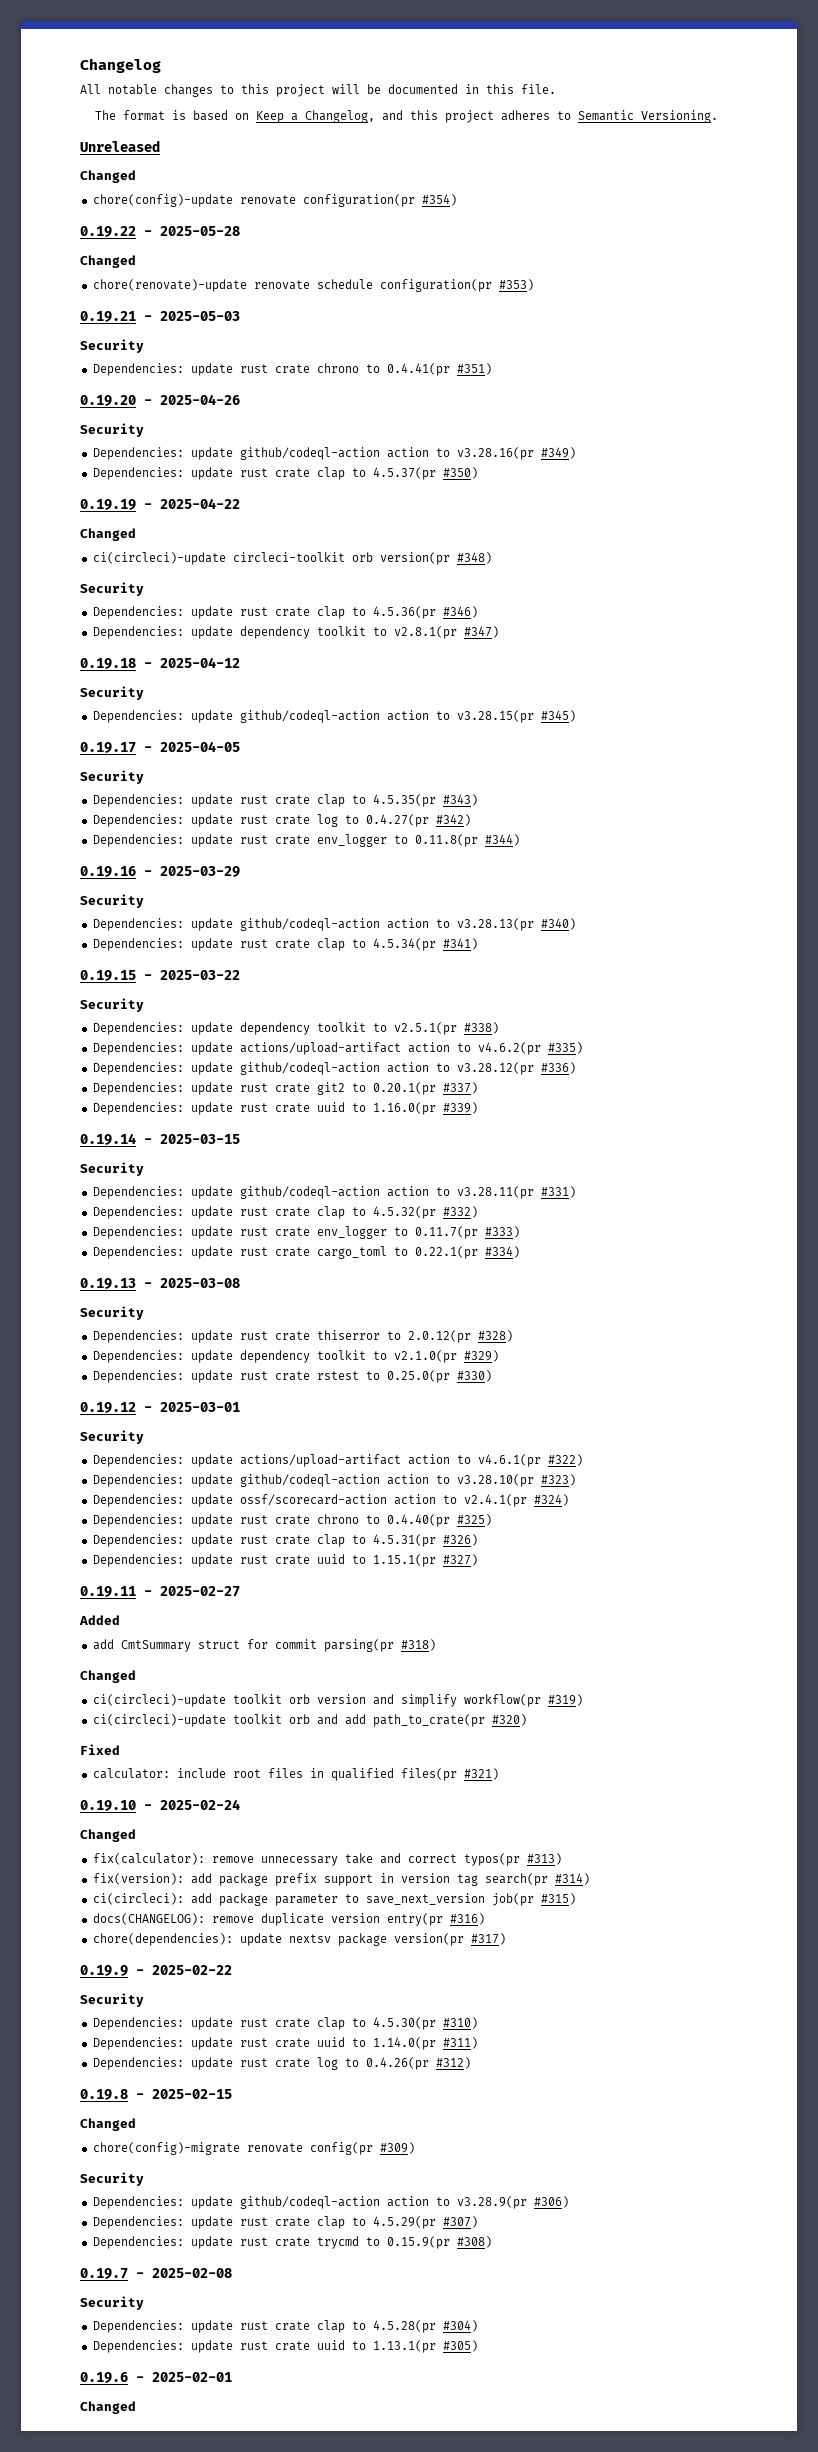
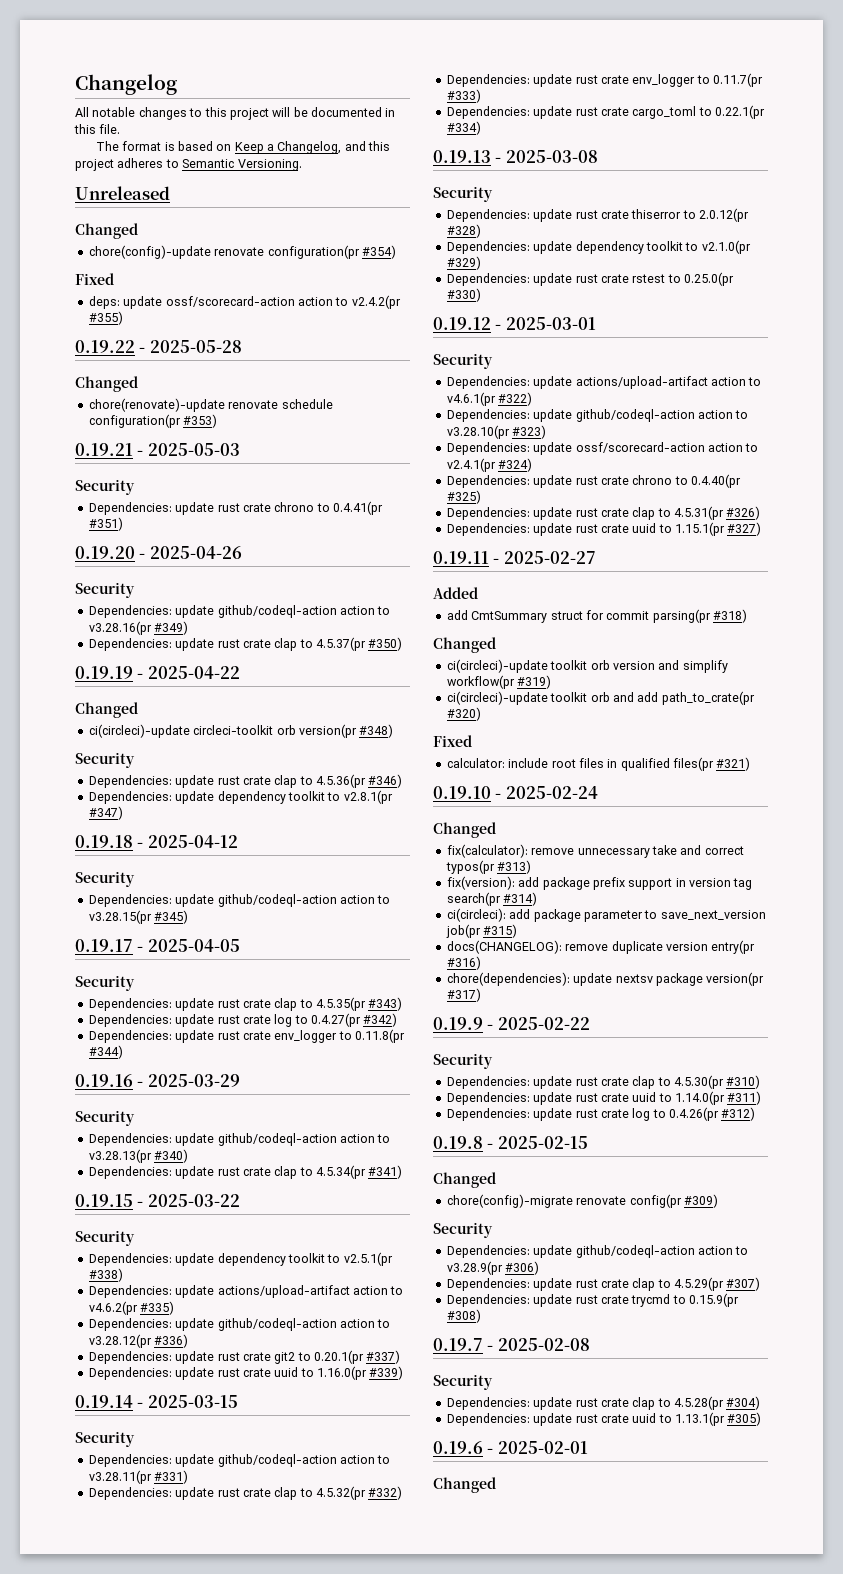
  chore(config)-update renovate configuration(pr #354)
+ Fixed
+ deps: update ossf/scorecard-action action to v2.4.2(pr #355)

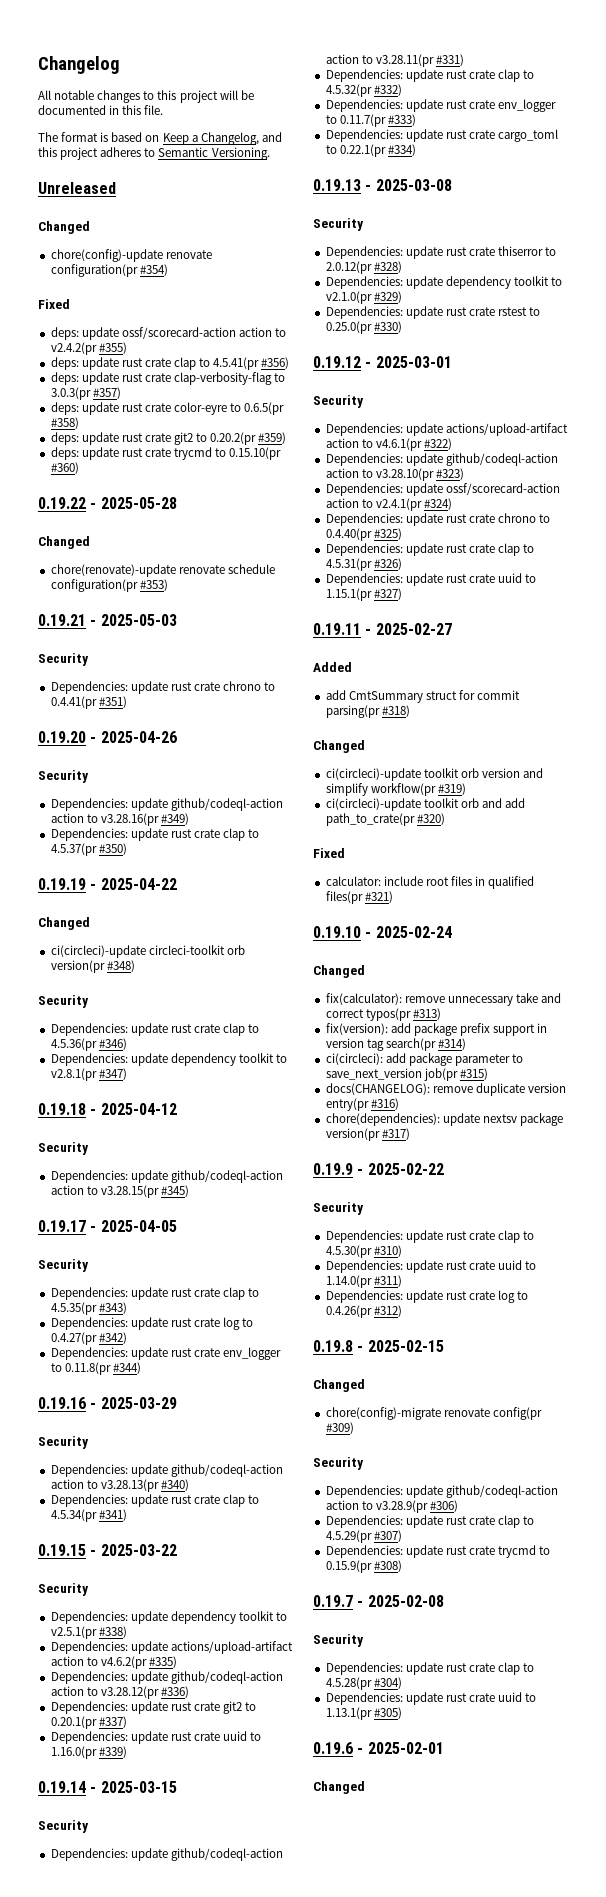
+ deps: update rust crate clap to 4.5.41(pr #356)
+ deps: update rust crate clap-verbosity-flag to 3.0.3(pr #357)
+ deps: update rust crate color-eyre to 0.6.5(pr #358)
+ deps: update rust crate git2 to 0.20.2(pr #359)
+ deps: update rust crate trycmd to 0.15.10(pr #360)

